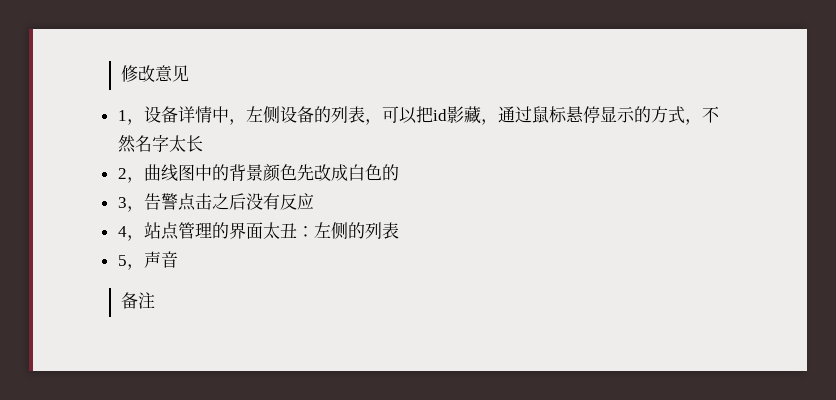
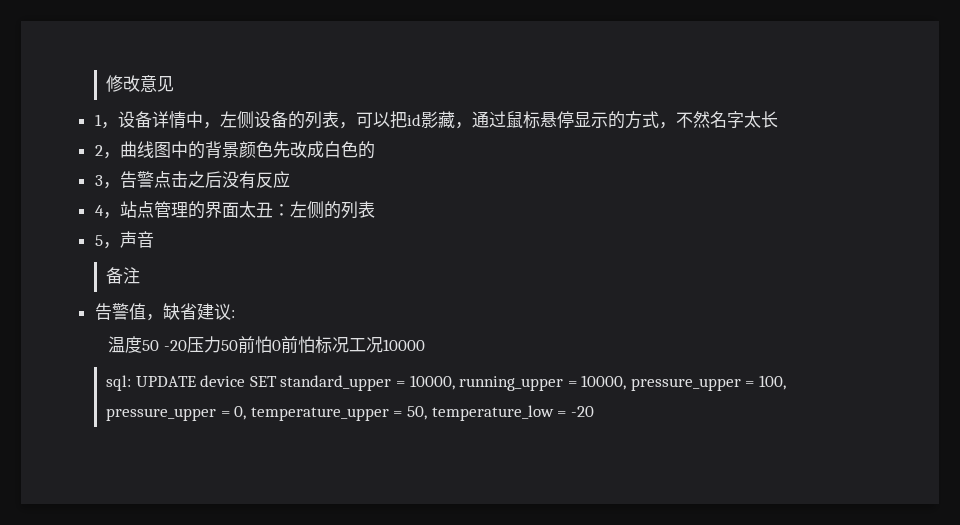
+ 告警值，缺省建议:
+ 温度50 -20压力50前怕0前怕标况工况10000
+ sql: UPDATE device SET standard_upper = 10000, running_upper = 10000, pressure_upper = 100, pressure_upper = 0, temperature_upper = 50, temperature_low = -20

